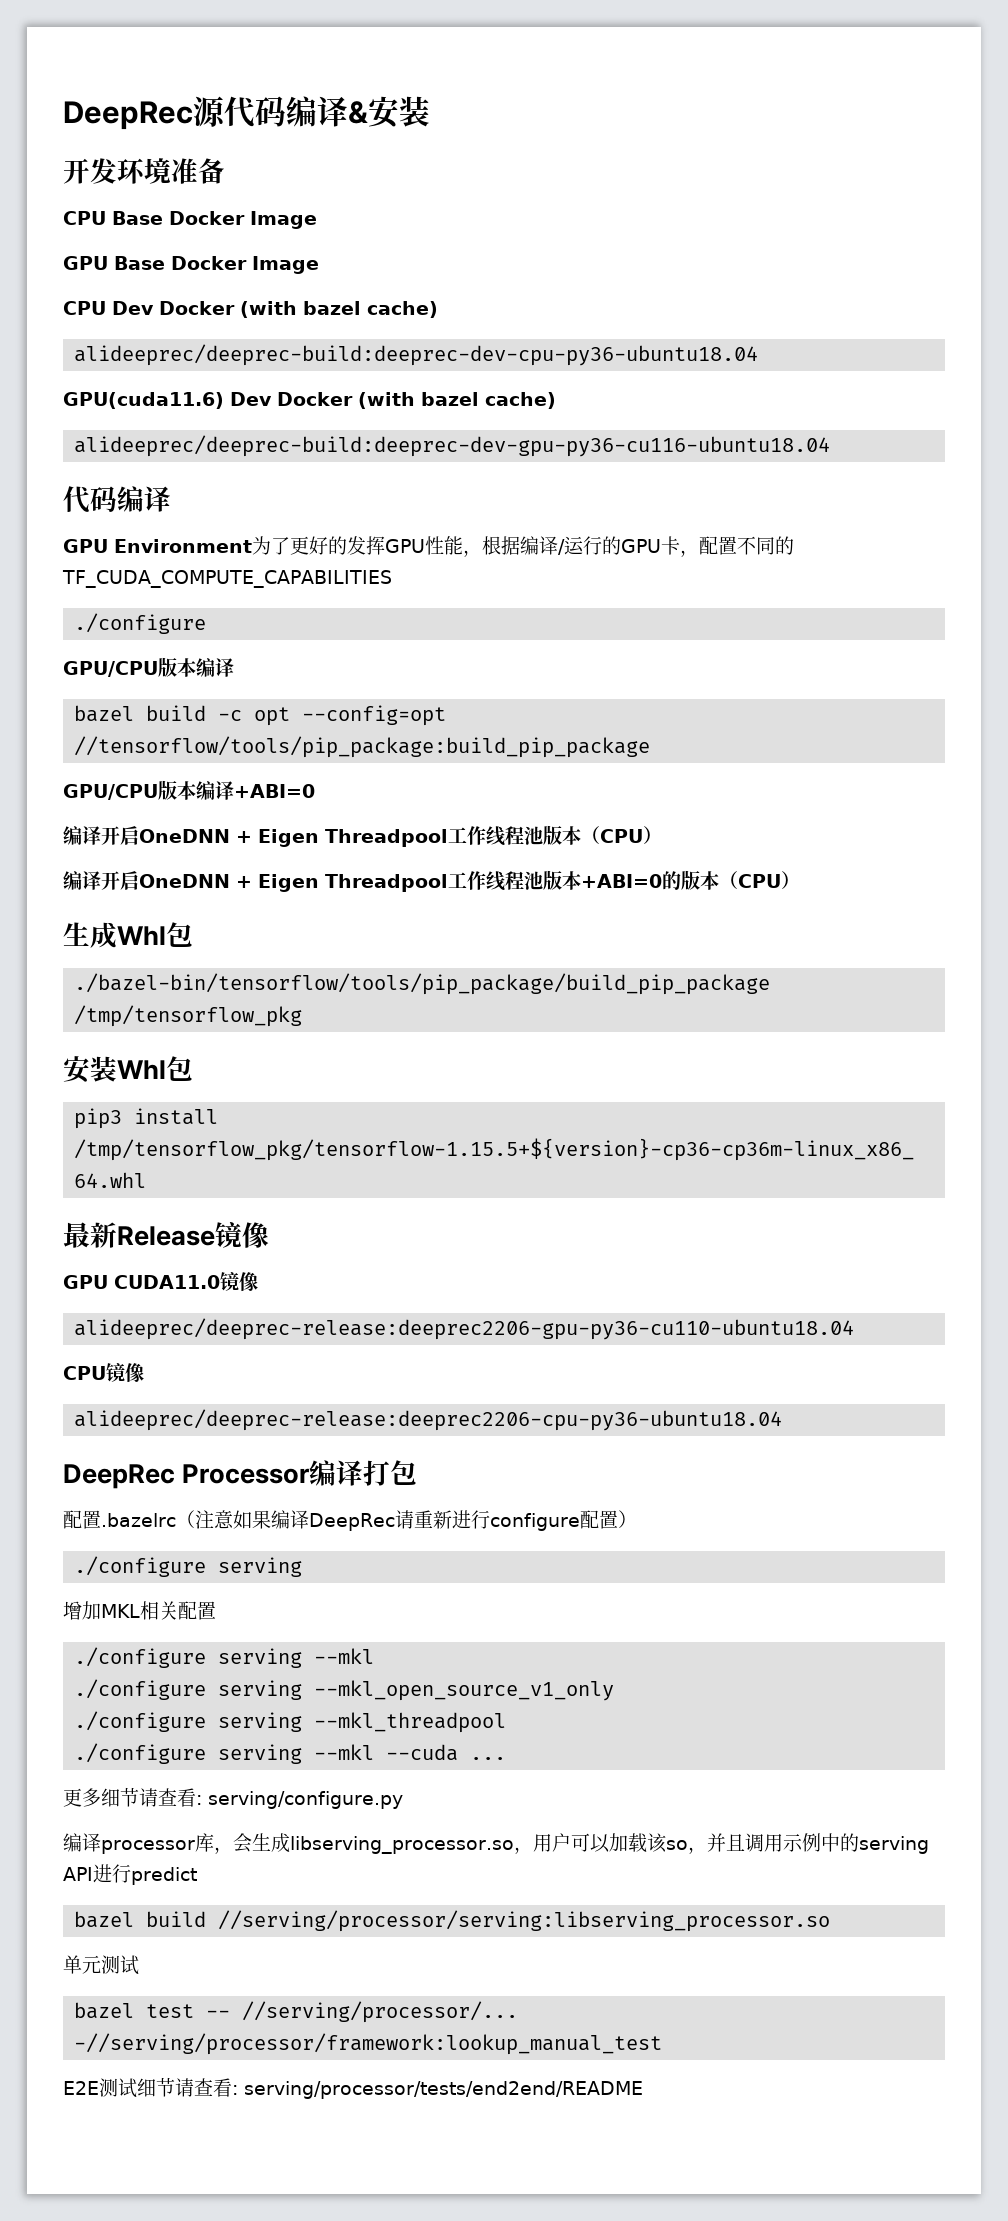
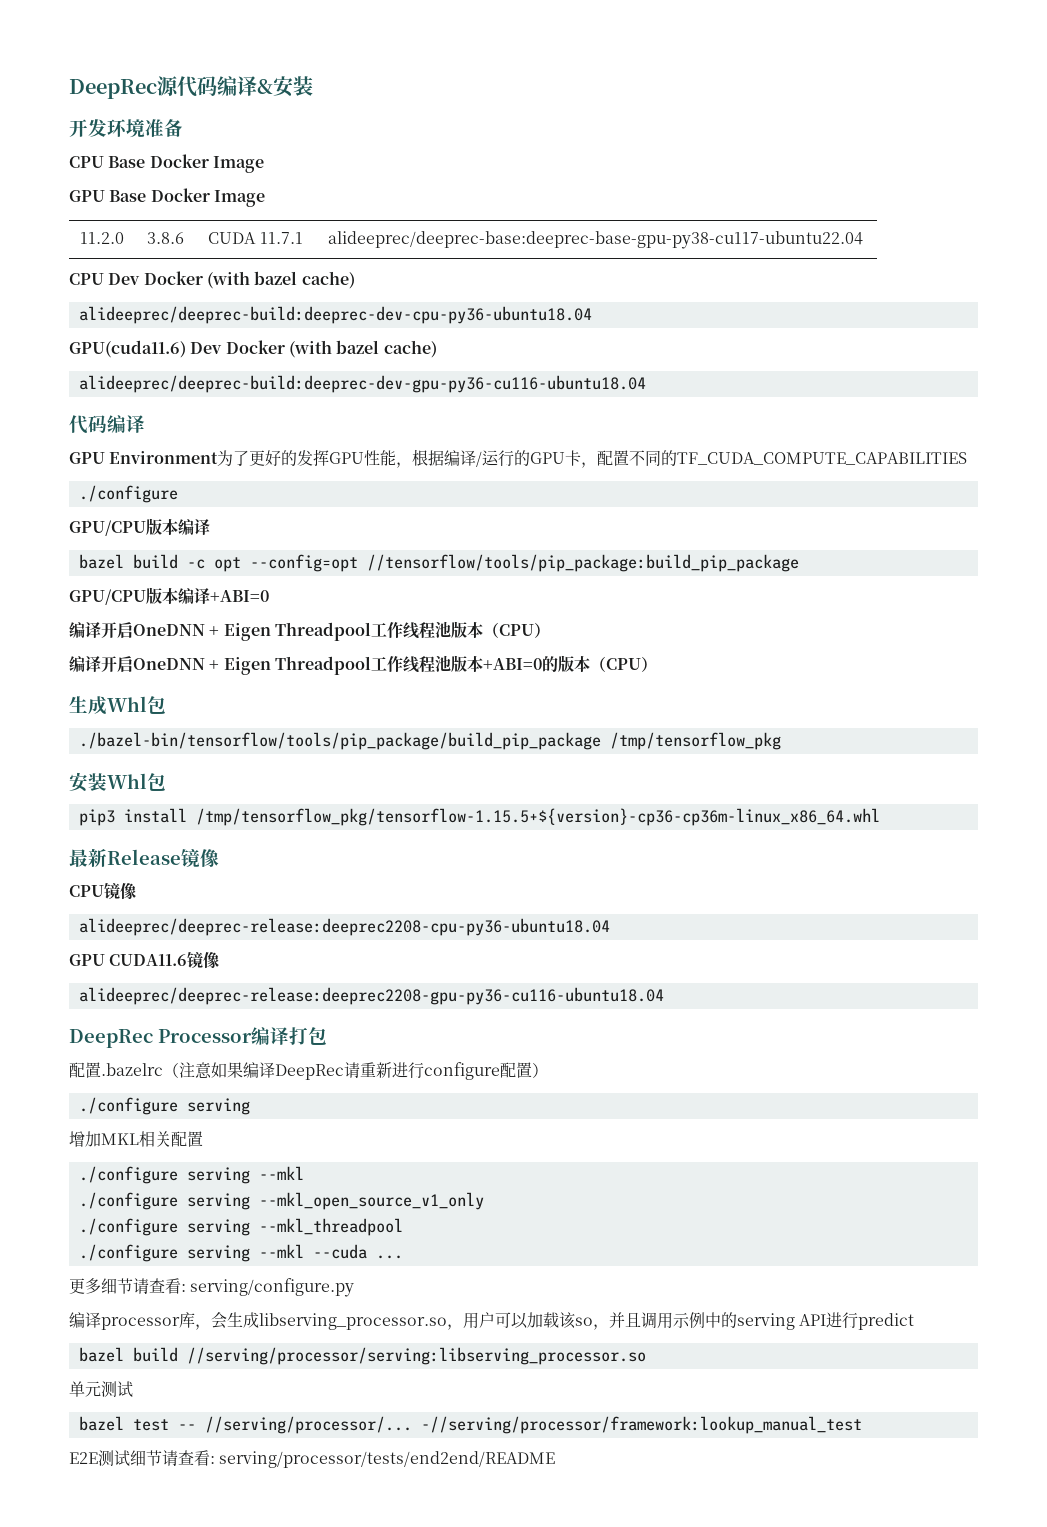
+ 11.2.0 | 3.8.6 | CUDA 11.7.1 | alideeprec/deeprec-base:deeprec-base-gpu-py38-cu117-ubuntu22.04
- GPU CUDA11.0镜像
- alideeprec/deeprec-release:deeprec2206-gpu-py36-cu110-ubuntu18.04
  CPU镜像
- alideeprec/deeprec-release:deeprec2206-cpu-py36-ubuntu18.04
+ alideeprec/deeprec-release:deeprec2208-cpu-py36-ubuntu18.04
+ GPU CUDA11.6镜像
+ alideeprec/deeprec-release:deeprec2208-gpu-py36-cu116-ubuntu18.04

